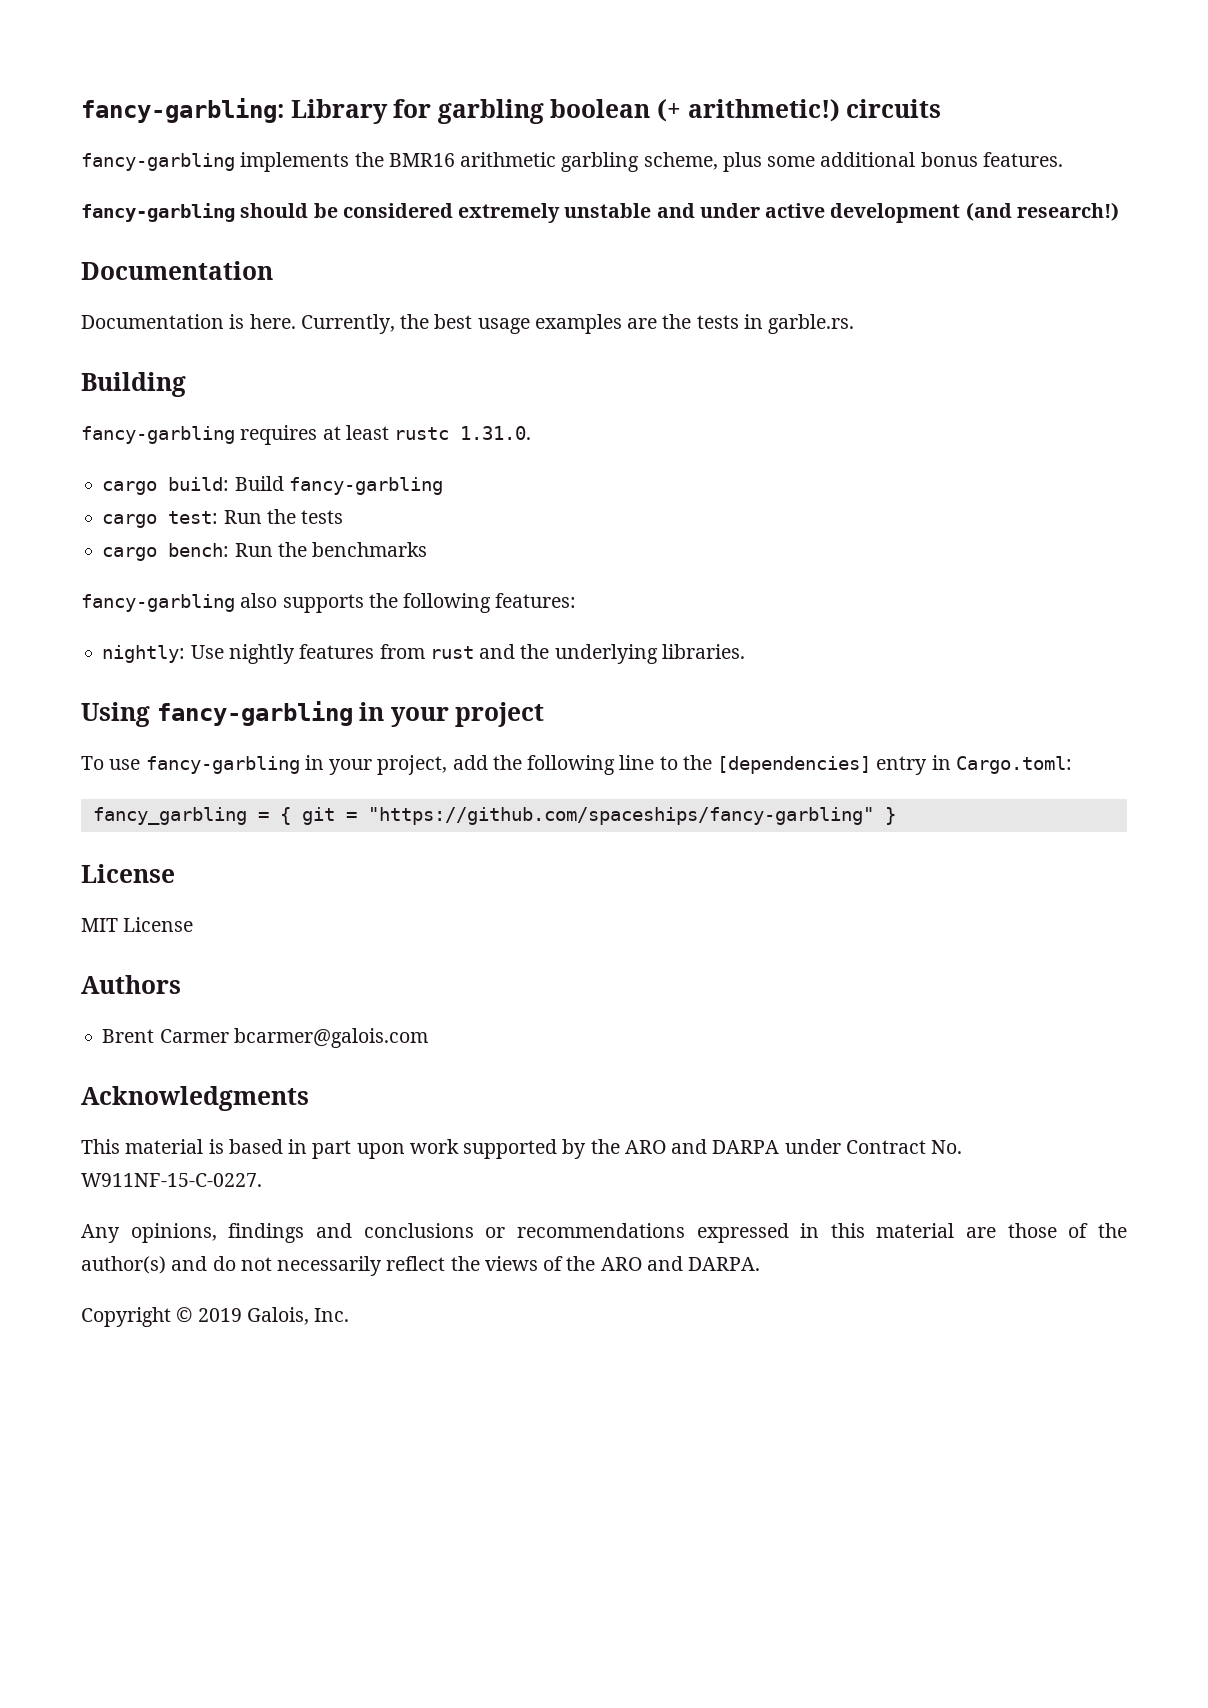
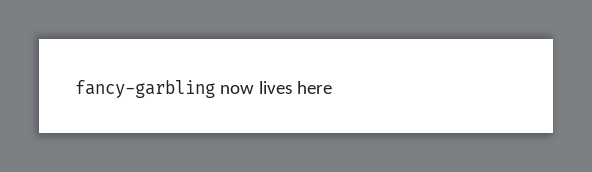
- fancy-garbling: Library for garbling boolean (+ arithmetic!) circuits
- fancy-garbling implements the BMR16 arithmetic garbling scheme, plus some additional bonus features.
- fancy-garbling should be considered extremely unstable and under active development (and research!)
- Documentation
- Documentation is here. Currently, the best usage examples are the tests in garble.rs.
- Building
- fancy-garbling requires at least rustc 1.31.0.
- cargo build: Build fancy-garbling
- cargo test: Run the tests
- cargo bench: Run the benchmarks
- fancy-garbling also supports the following features:
- nightly: Use nightly features from rust and the underlying libraries.
- Using fancy-garbling in your project
- To use fancy-garbling in your project, add the following line to the [dependencies] entry in Cargo.toml:
- fancy_garbling = { git = "https://github.com/spaceships/fancy-garbling" }
- License
- MIT License
- Authors
- Brent Carmer bcarmer@galois.com
- Acknowledgments
- This material is based in part upon work supported by the ARO and DARPA under Contract No. W911NF-15-C-0227.
- Any opinions, findings and conclusions or recommendations expressed in this material are those of the author(s) and do not necessarily reflect the views of the ARO and DARPA.
- Copyright © 2019 Galois, Inc.
+ fancy-garbling now lives here

